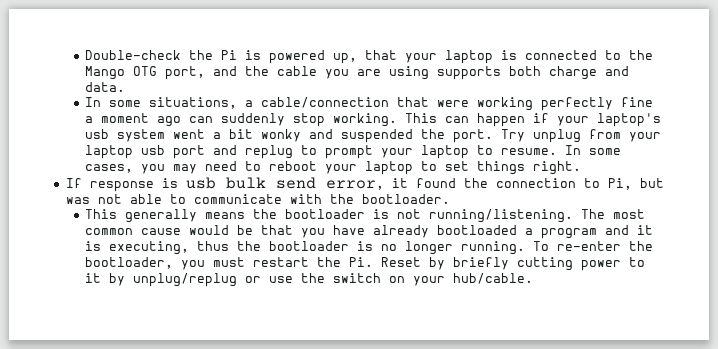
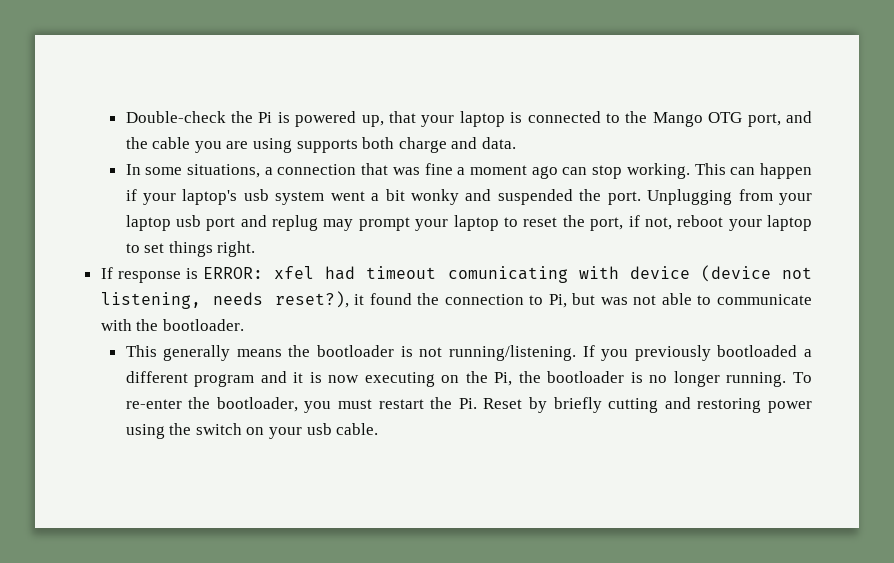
- In some situations, a cable/connection that were working perfectly fine a moment ago can suddenly stop working.
+ In some situations, a connection that was fine a moment ago can stop working.
- Try unplug from your laptop usb port and replug to prompt your laptop to resume. In some cases, you may need to reboot your laptop to set things right.
+ Unplugging from your laptop usb port and replug may prompt your laptop to reset the port, if not, reboot your laptop to set things right.
- If response is usb bulk send error, it found the connection to Pi, but was not able to communicate with the bootloader.
+ If response is ERROR: xfel had timeout comunicating with device (device not listening, needs reset?), it found the connection to Pi, but was not able to communicate with the bootloader.
- The most common cause would be that you have already bootloaded a program and it is executing, thus the bootloader is no longer running.
+ If you previously bootloaded a different program and it is now executing on the Pi, the bootloader is no longer running.
- To re-enter the bootloader, you must restart the Pi. Reset by briefly cutting power to it by unplug/replug or use the switch on your hub/cable.
+ To re-enter the bootloader, you must restart the Pi. Reset by briefly cutting and restoring power using the switch on your usb cable.

